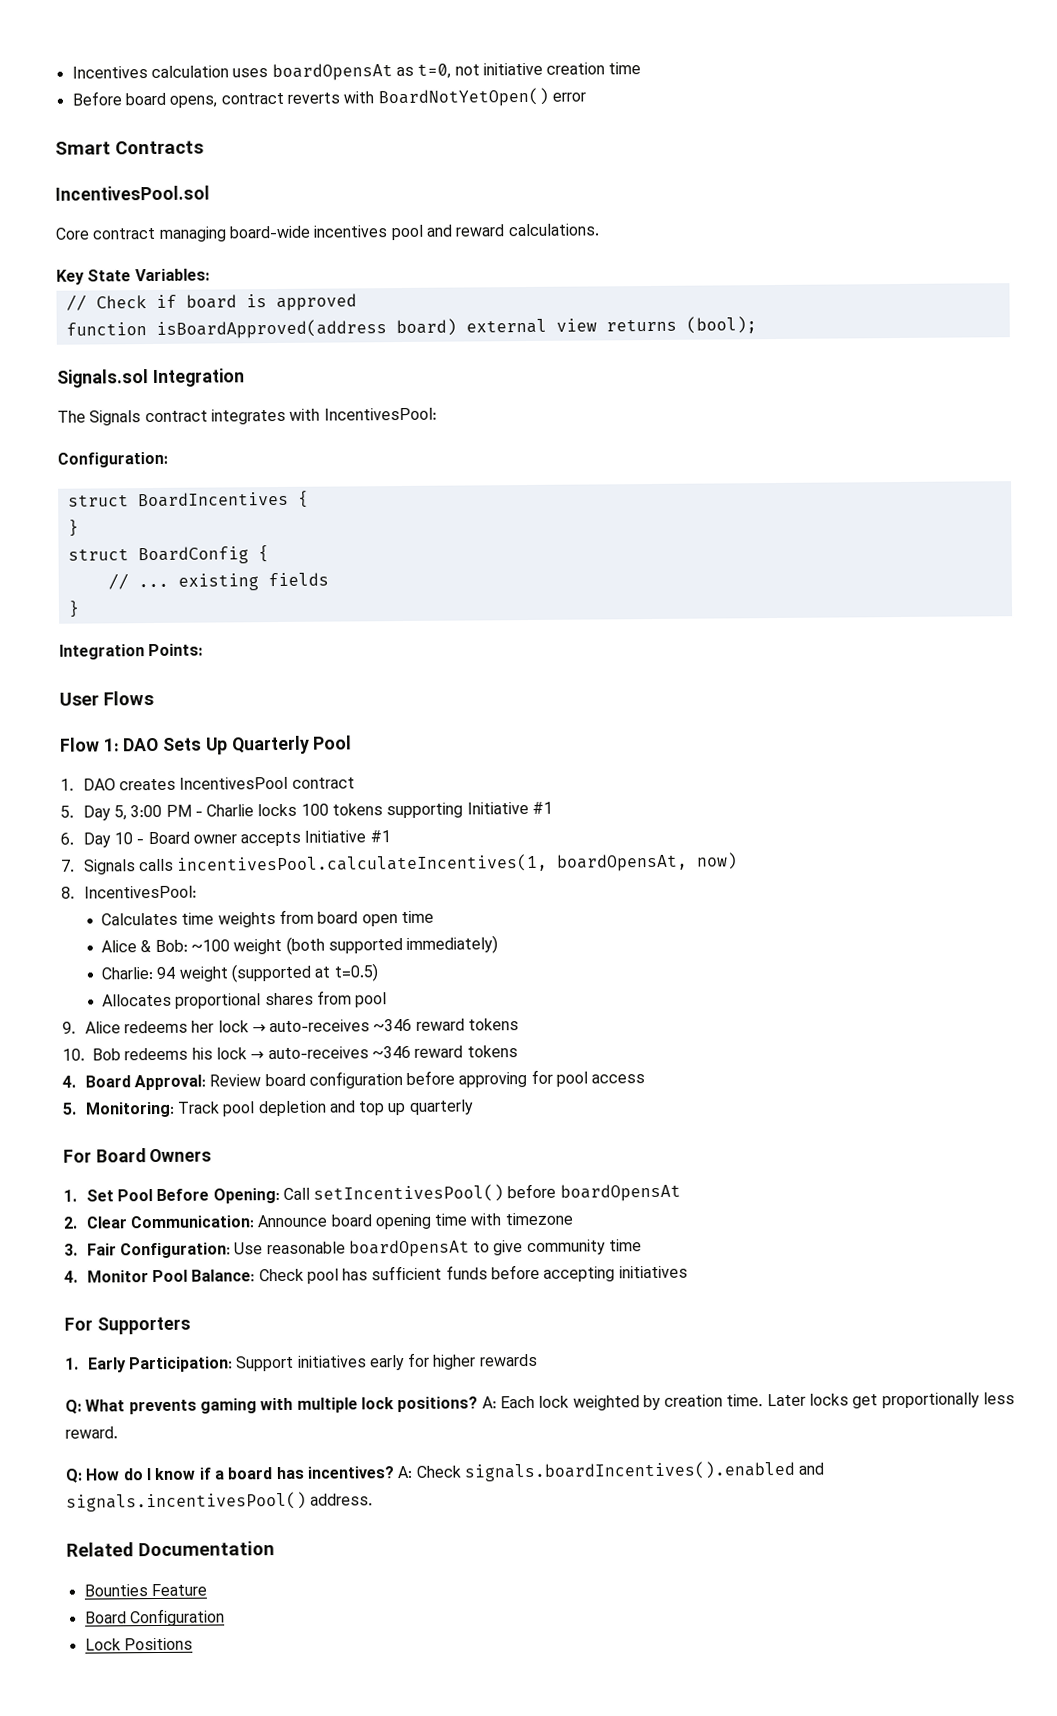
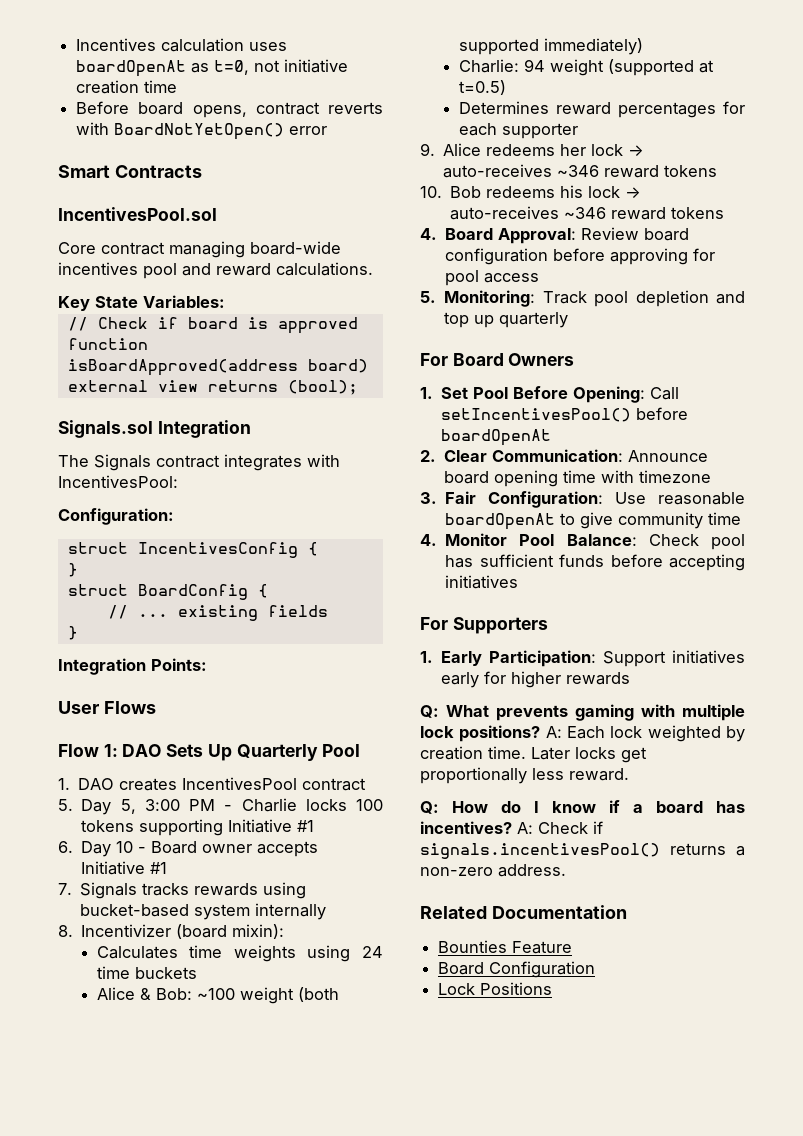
- Incentives calculation uses boardOpensAt as t=0, not initiative creation time
+ Incentives calculation uses boardOpenAt as t=0, not initiative creation time
- struct BoardIncentives {
+ struct IncentivesConfig {
- 7. Signals calls incentivesPool.calculateIncentives(1, boardOpensAt, now)
- 8. IncentivesPool:
+ 7. Signals tracks rewards using bucket-based system internally
+ 8. Incentivizer (board mixin):
- Calculates time weights from board open time
+ Calculates time weights using 24 time buckets
- Allocates proportional shares from pool
+ Determines reward percentages for each supporter
- 1. Set Pool Before Opening: Call setIncentivesPool() before boardOpensAt
+ 1. Set Pool Before Opening: Call setIncentivesPool() before boardOpenAt
- 3. Fair Configuration: Use reasonable boardOpensAt to give community time
+ 3. Fair Configuration: Use reasonable boardOpenAt to give community time
- A: Check signals.boardIncentives().enabled and signals.incentivesPool() address.
+ A: Check if signals.incentivesPool() returns a non-zero address.

